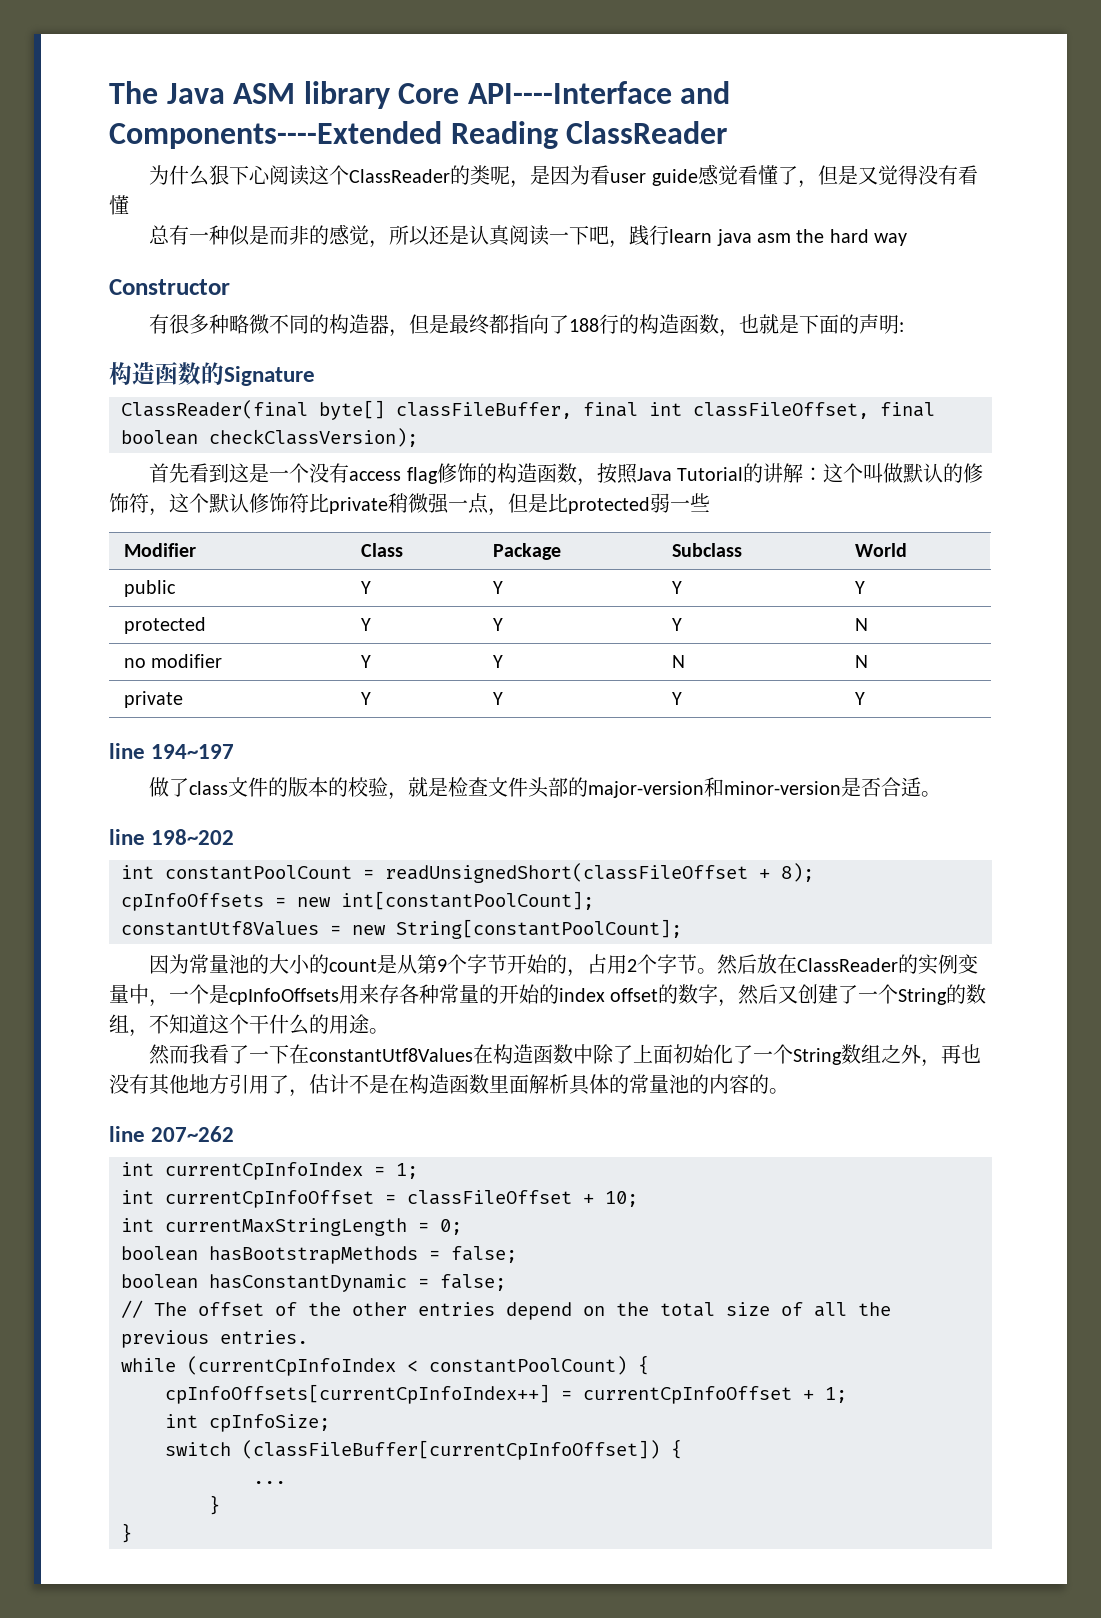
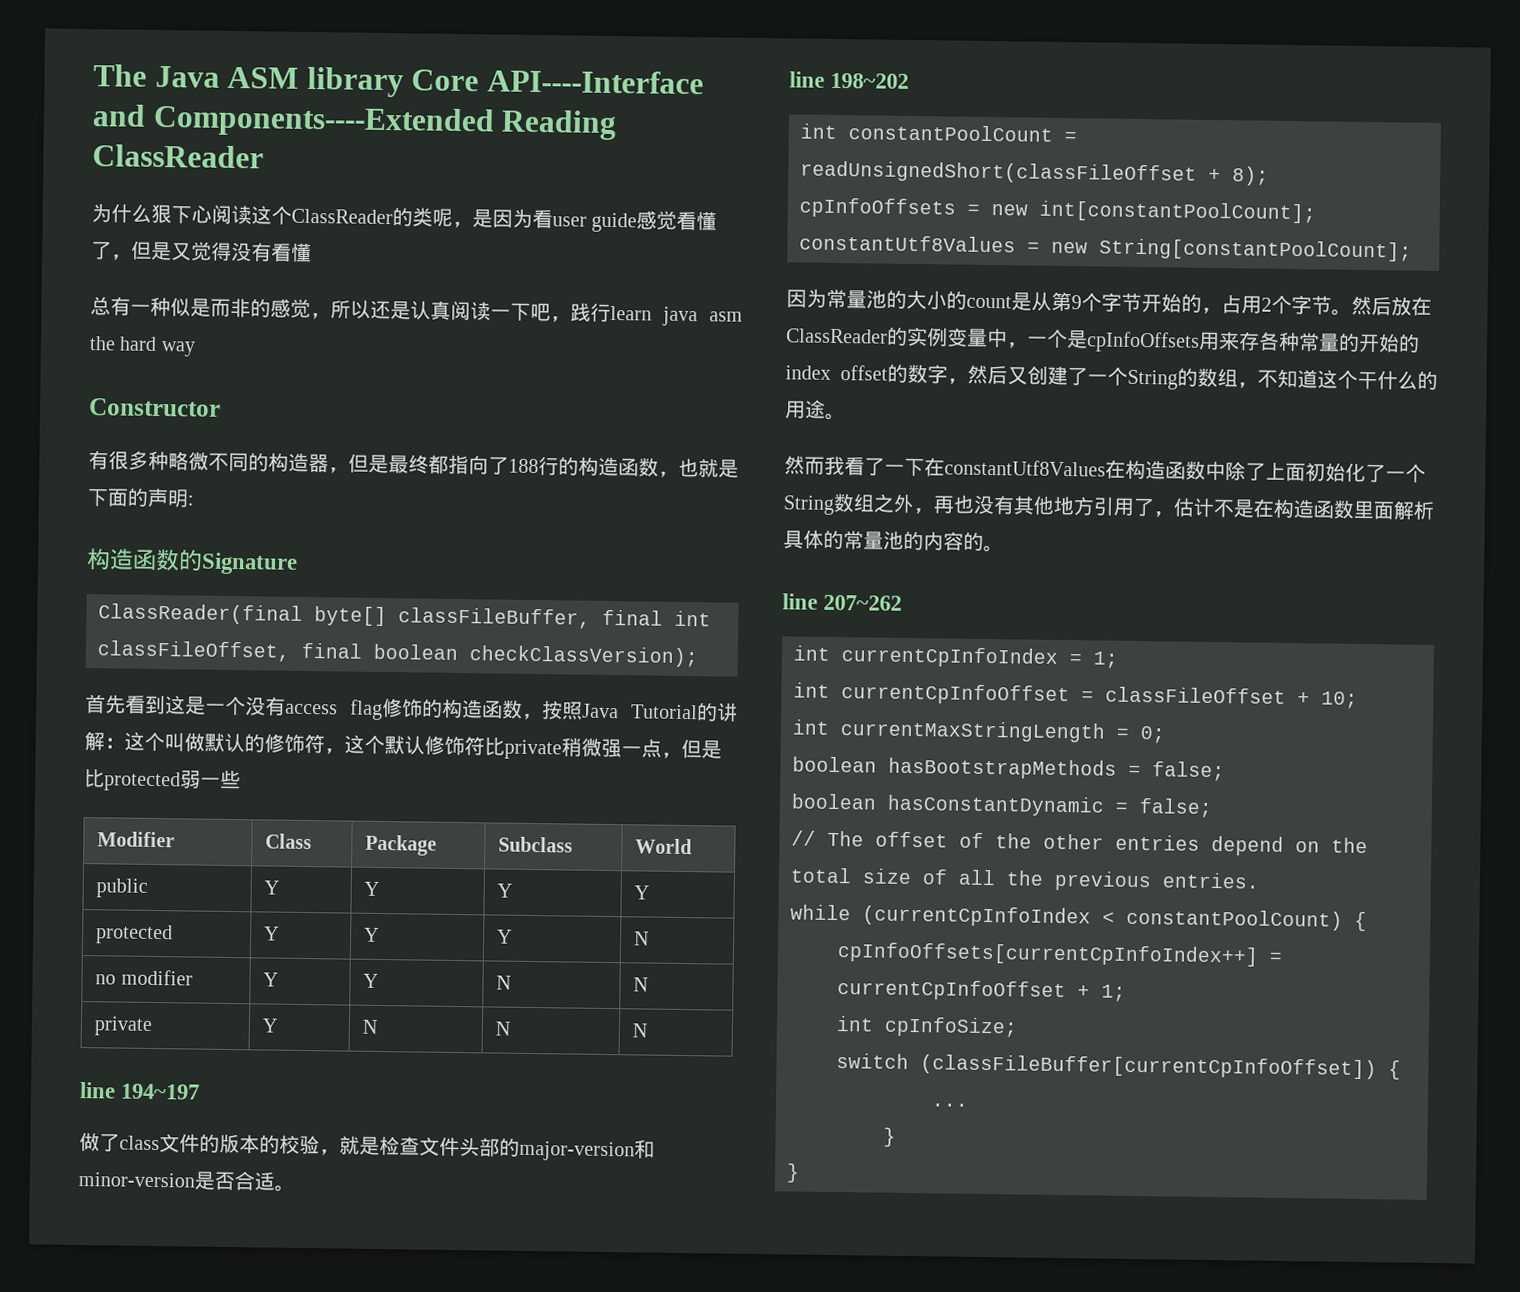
- private | Y | Y | Y | Y
+ private | Y | N | N | N

